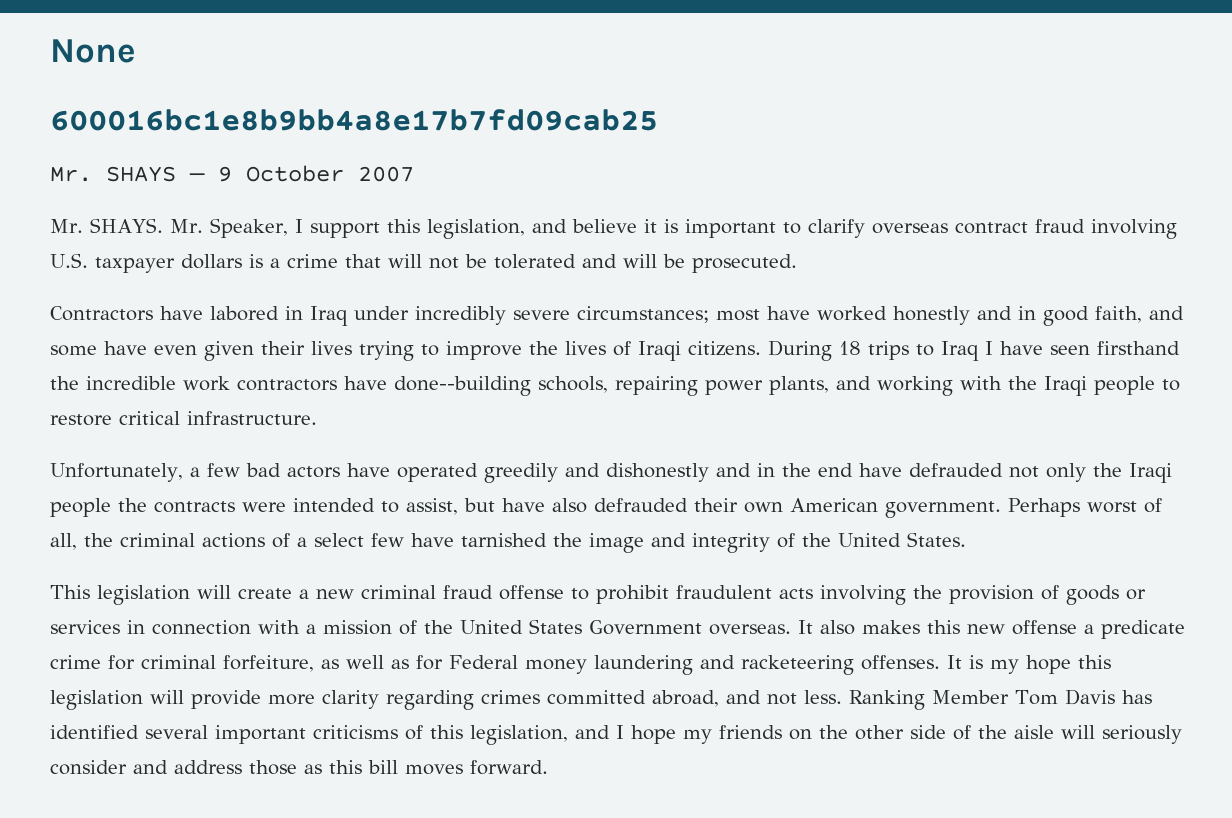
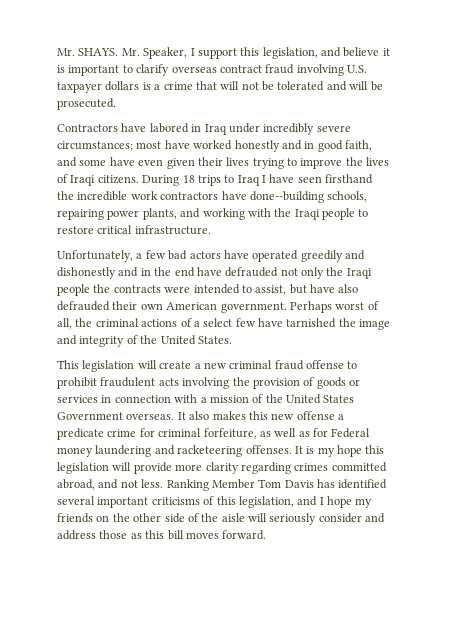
- None
- 600016bc1e8b9bb4a8e17b7fd09cab25
- Mr. SHAYS — 9 October 2007

